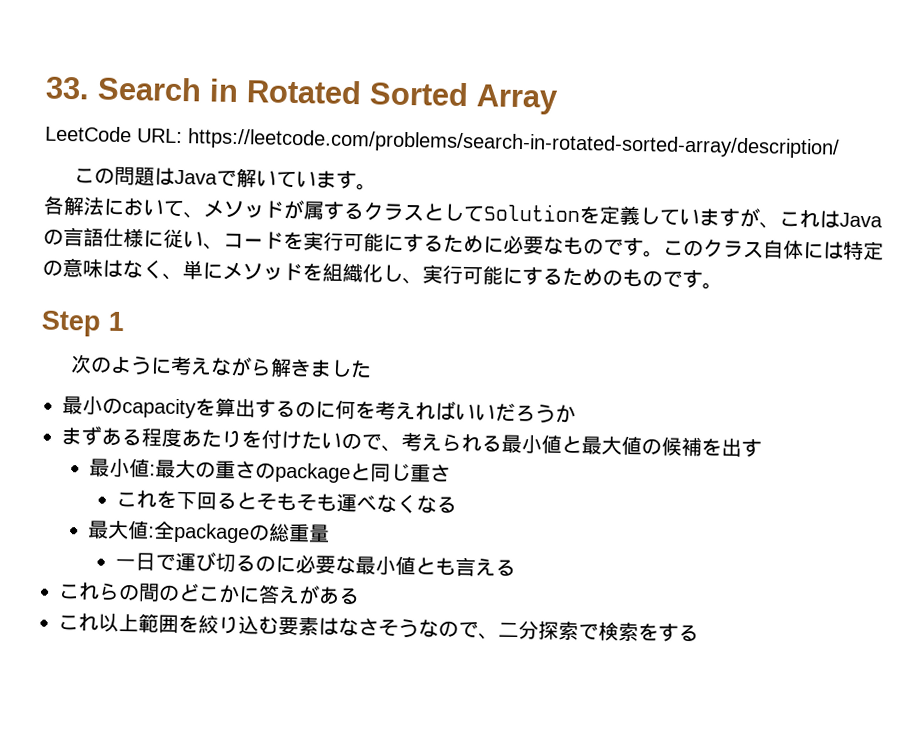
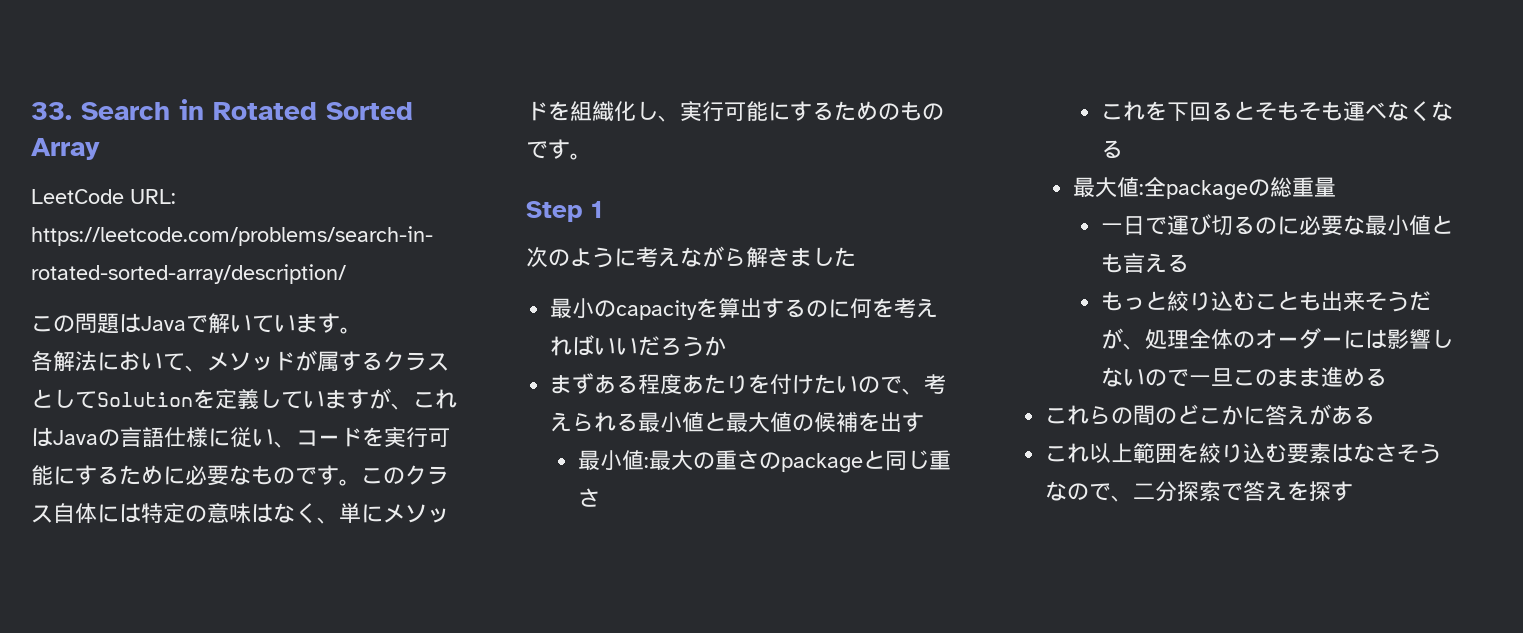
+ もっと絞り込むことも出来そうだが、処理全体のオーダーには影響しないので一旦このまま進める
- これ以上範囲を絞り込む要素はなさそうなので、二分探索で検索をする
+ これ以上範囲を絞り込む要素はなさそうなので、二分探索で答えを探す

